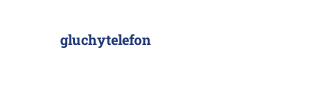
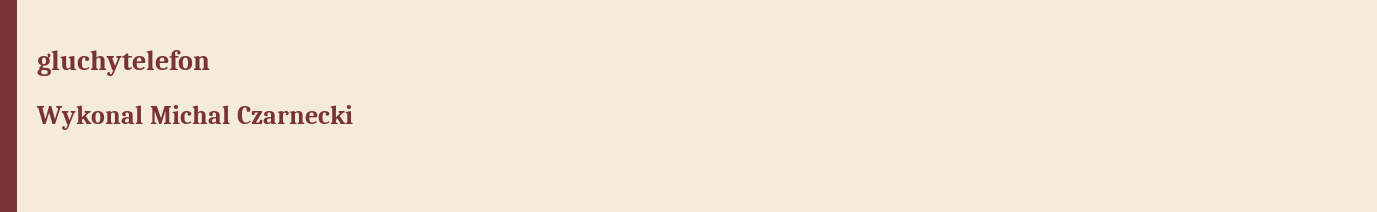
+ Wykonal Michal Czarnecki

